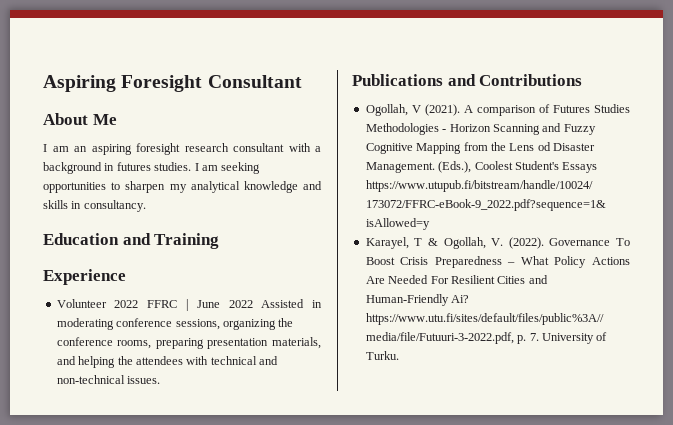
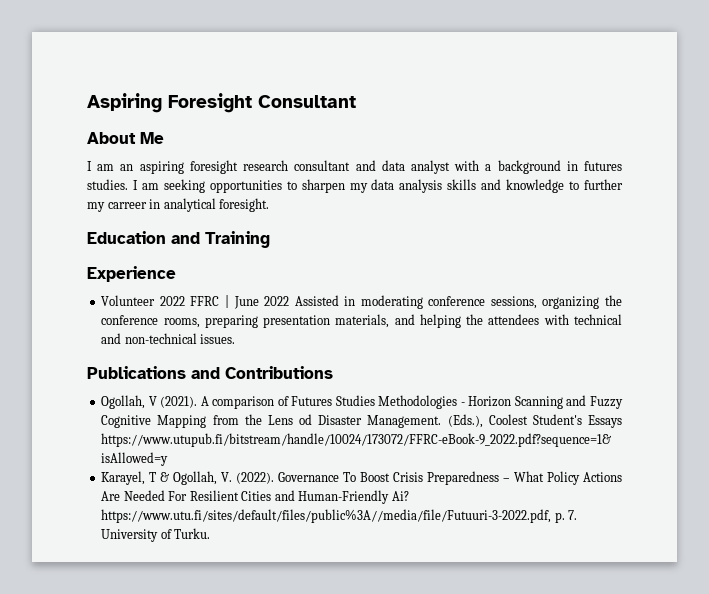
- I am an aspiring foresight research consultant with a background in futures studies.
+ I am an aspiring foresight research consultant and data analyst with a background in futures studies.
- I am seeking opportunities to sharpen my analytical knowledge and skills in consultancy.
+ I am seeking opportunities to sharpen my data analysis skills and knowledge to further my carreer in analytical foresight.

